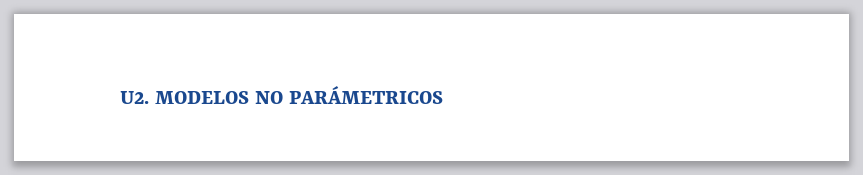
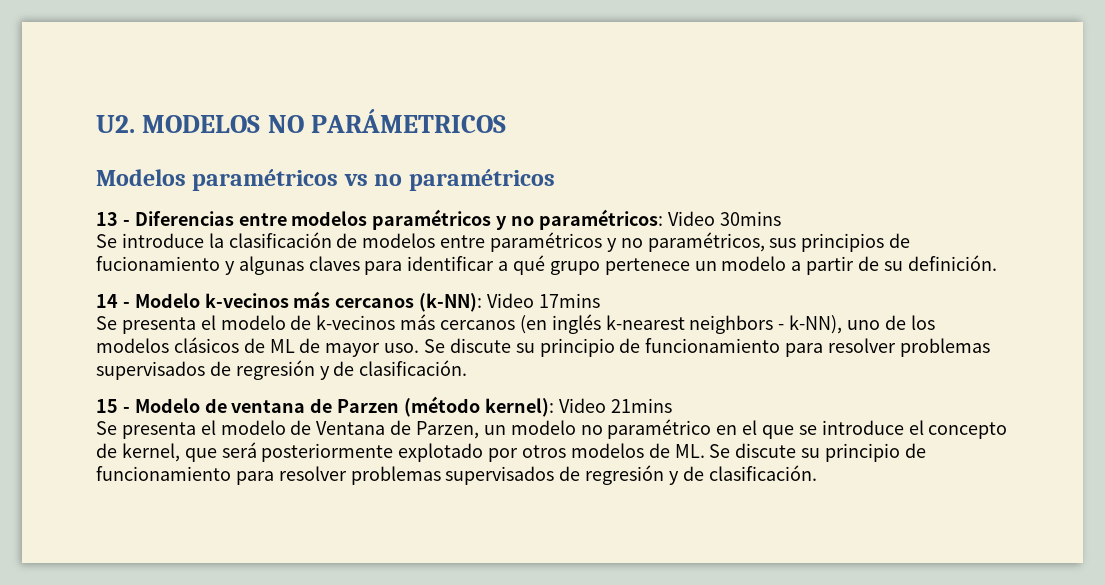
+ Modelos paramétricos vs no paramétricos
+ 13 - Diferencias entre modelos paramétricos y no paramétricos: Video 30mins
+ Se introduce la clasificación de modelos entre paramétricos y no paramétricos, sus principios de fucionamiento y algunas claves para identificar a qué grupo pertenece un modelo a partir de su definición.
+ 14 - Modelo k-vecinos más cercanos (k-NN): Video 17mins
+ Se presenta el modelo de k-vecinos más cercanos (en inglés k-nearest neighbors - k-NN), uno de los modelos clásicos de ML de mayor uso. Se discute su principio de funcionamiento para resolver problemas supervisados de regresión y de clasificación.
+ 15 - Modelo de ventana de Parzen (método kernel): Video 21mins
+ Se presenta el modelo de Ventana de Parzen, un modelo no paramétrico en el que se introduce el concepto de kernel, que será posteriormente explotado por otros modelos de ML. Se discute su principio de funcionamiento para resolver problemas supervisados de regresión y de clasificación.

